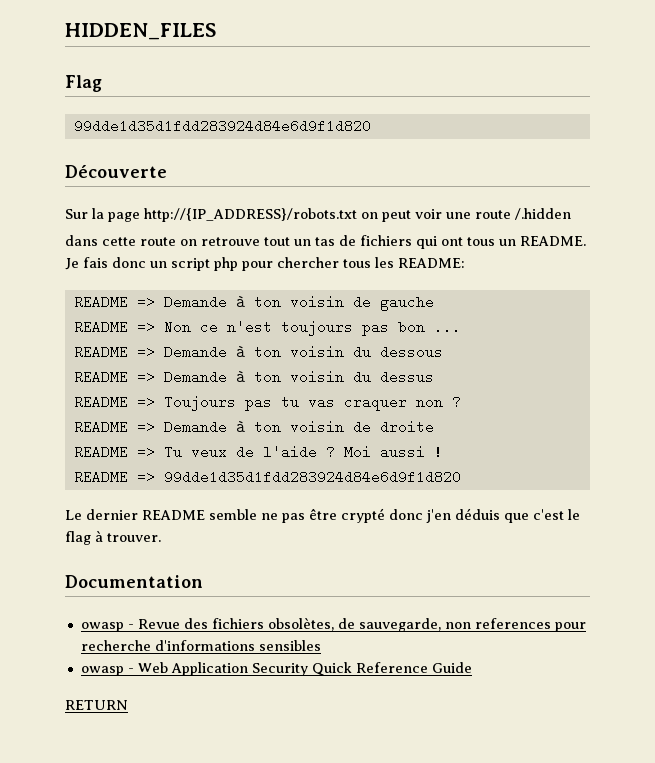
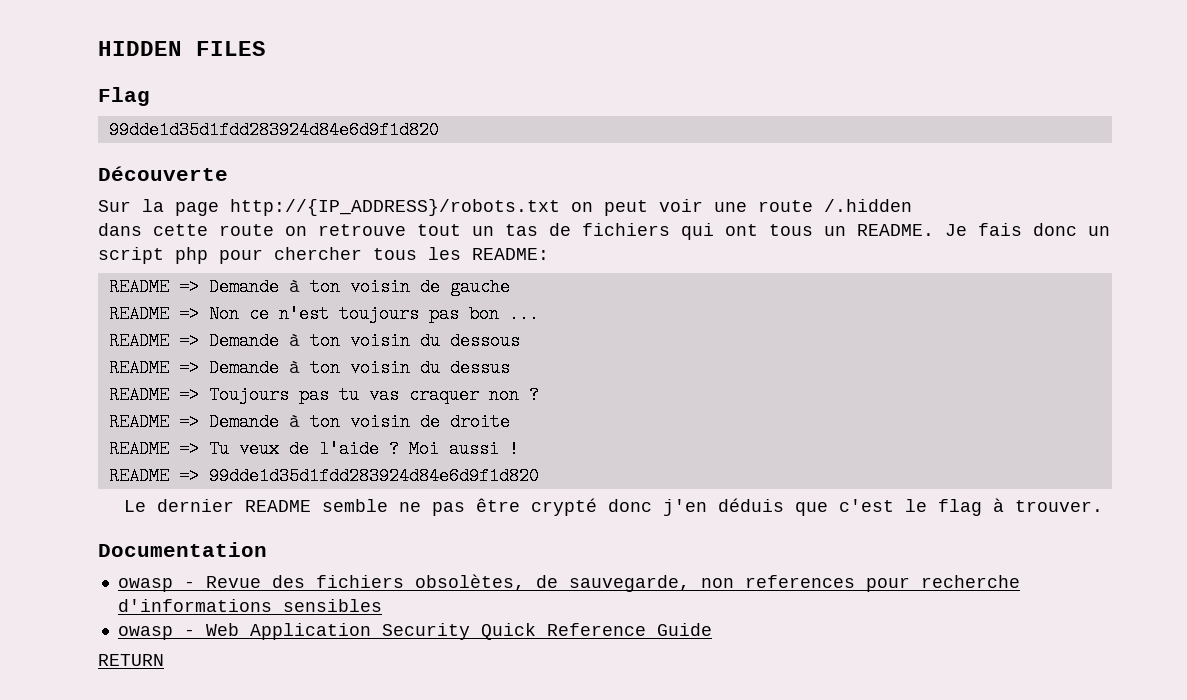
- HIDDEN_FILES
+ HIDDEN FILES

